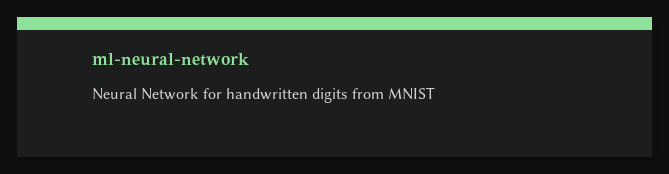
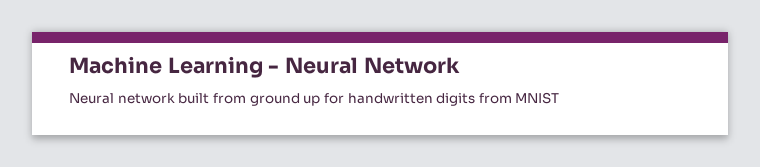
- ml-neural-network
- Neural Network for handwritten digits from MNIST
+ Machine Learning - Neural Network
+ Neural network built from ground up for handwritten digits from MNIST

